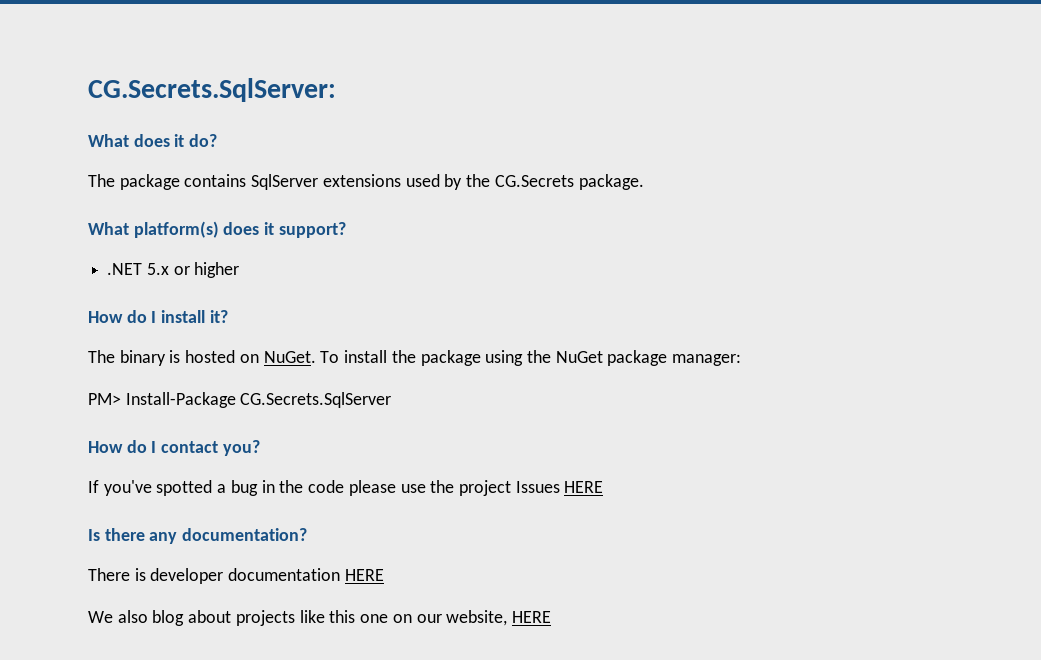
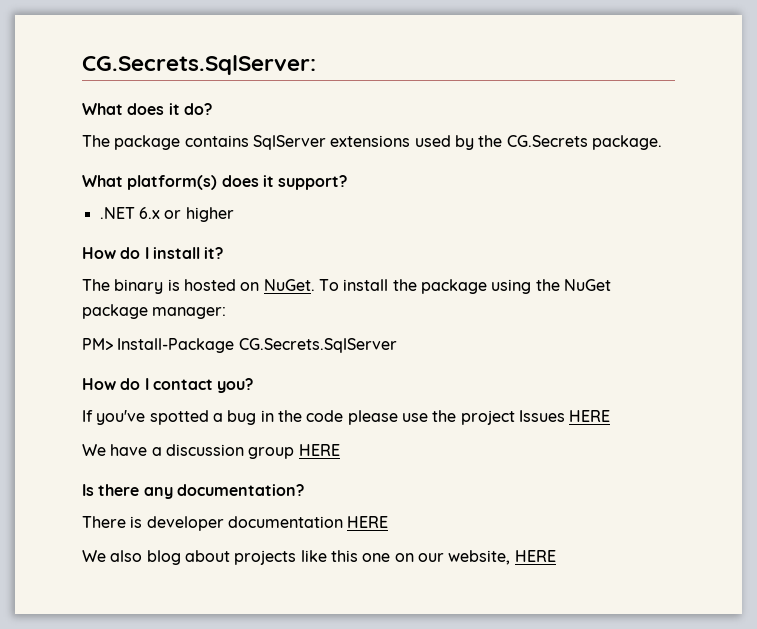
- .NET 5.x or higher
+ .NET 6.x or higher
+ We have a discussion group HERE

